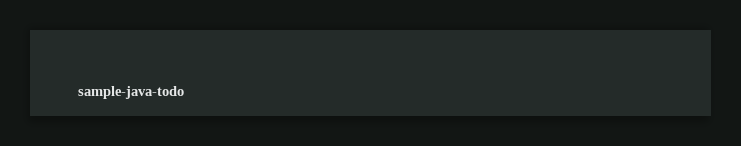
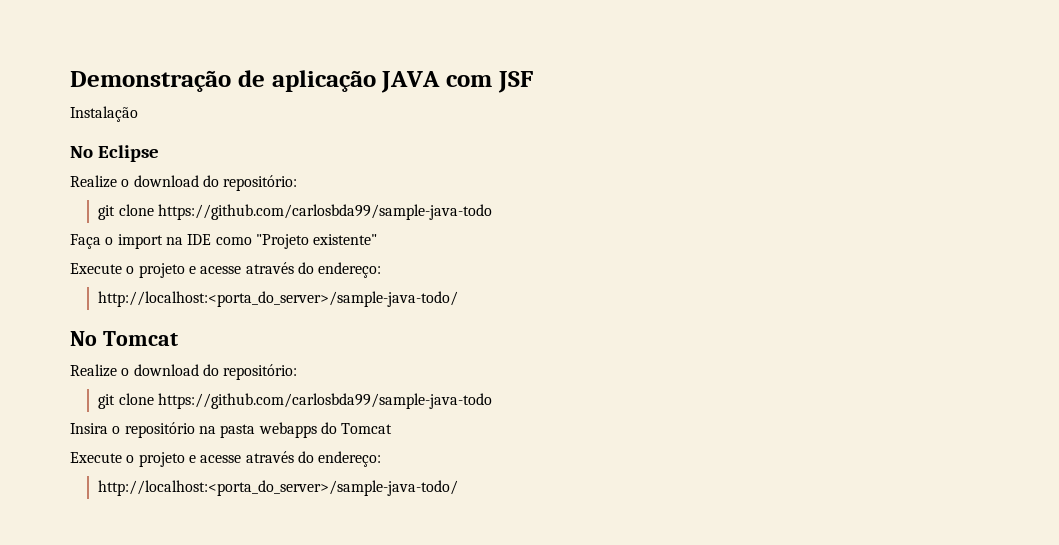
- sample-java-todo
+ Demonstração de aplicação JAVA com JSF
+ Instalação
+ No Eclipse
+ Realize o download do repositório:
+ git clone https://github.com/carlosbda99/sample-java-todo
+ Faça o import na IDE como "Projeto existente"
+ Execute o projeto e acesse através do endereço:
+ http://localhost:<porta_do_server>/sample-java-todo/
+ No Tomcat
+ Realize o download do repositório:
+ git clone https://github.com/carlosbda99/sample-java-todo
+ Insira o repositório na pasta webapps do Tomcat
+ Execute o projeto e acesse através do endereço:
+ http://localhost:<porta_do_server>/sample-java-todo/

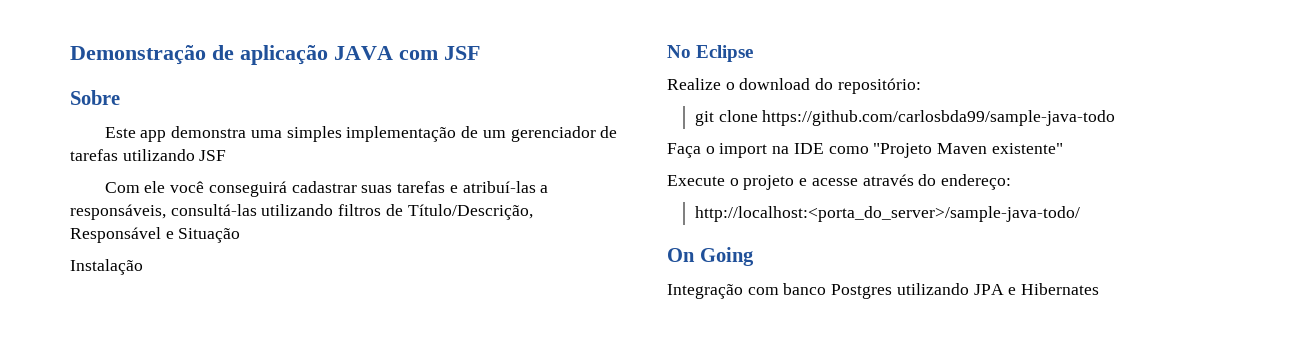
+ Sobre
+ Este app demonstra uma simples implementação de um gerenciador de tarefas utilizando JSF
+ Com ele você conseguirá cadastrar suas tarefas e atribuí-las a responsáveis, consultá-las utilizando filtros de Título/Descrição, Responsável e Situação
- Faça o import na IDE como "Projeto existente"
+ Faça o import na IDE como "Projeto Maven existente"
- No Tomcat
- Realize o download do repositório:
- git clone https://github.com/carlosbda99/sample-java-todo
- Insira o repositório na pasta webapps do Tomcat
- Execute o projeto e acesse através do endereço:
- http://localhost:<porta_do_server>/sample-java-todo/
+ On Going
+ Integração com banco Postgres utilizando JPA e Hibernates

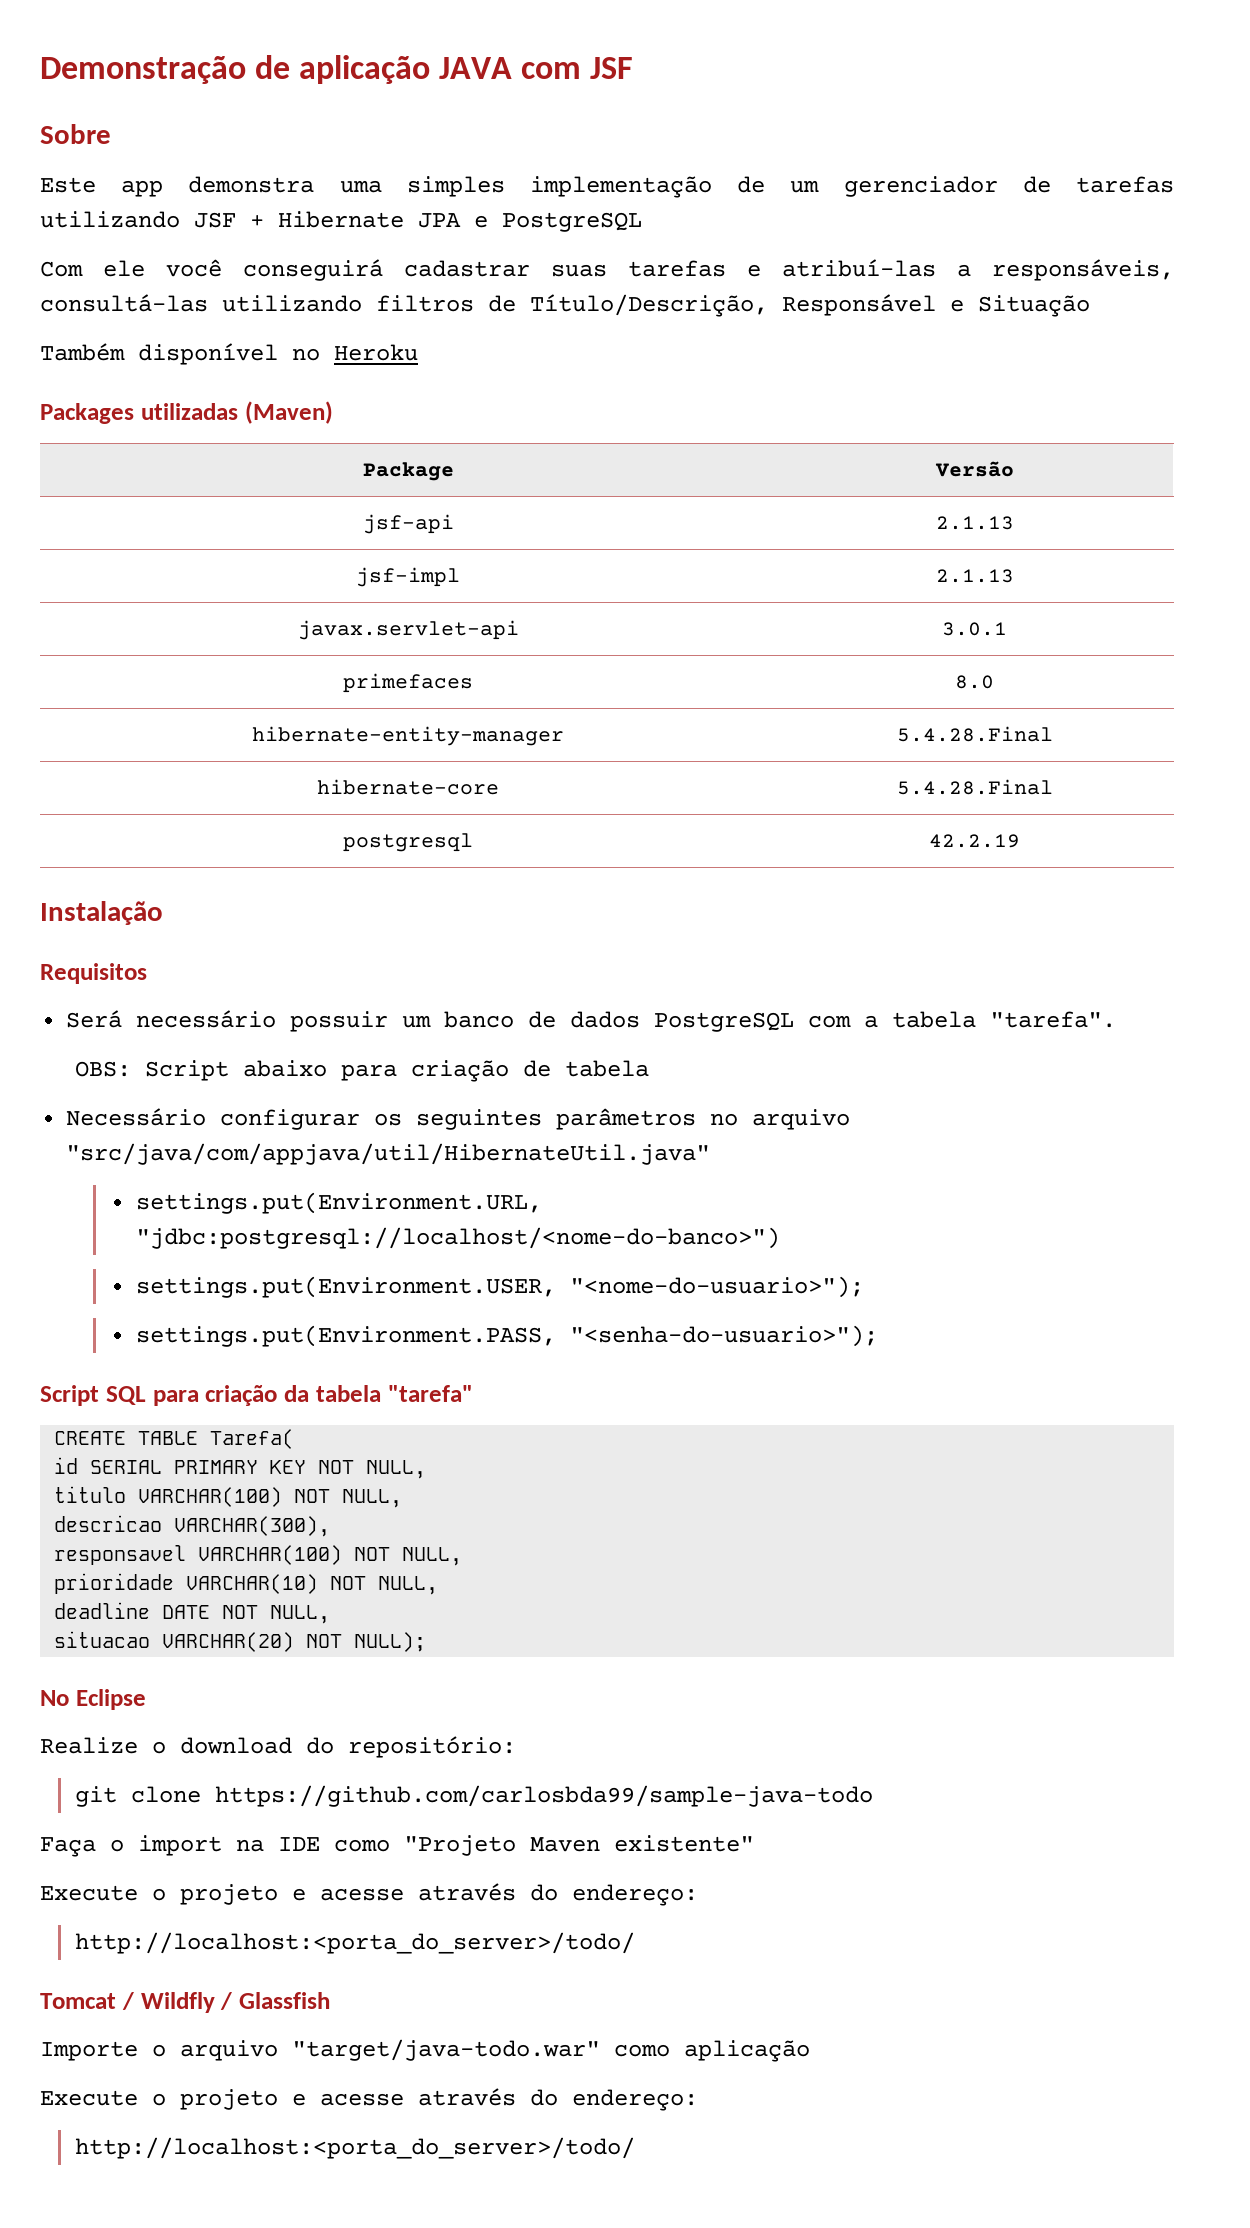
- Este app demonstra uma simples implementação de um gerenciador de tarefas utilizando JSF
+ Este app demonstra uma simples implementação de um gerenciador de tarefas utilizando JSF + Hibernate JPA e PostgreSQL
+ Também disponível no Heroku
+ Packages utilizadas (Maven)
+ Package | Versão
+ jsf-api | 2.1.13
+ jsf-impl | 2.1.13
+ javax.servlet-api | 3.0.1
+ primefaces | 8.0
+ hibernate-entity-manager | 5.4.28.Final
+ hibernate-core | 5.4.28.Final
+ postgresql | 42.2.19
  Instalação
+ Requisitos
+ Será necessário possuir um banco de dados PostgreSQL com a tabela "tarefa".
+ OBS: Script abaixo para criação de tabela
+ Necessário configurar os seguintes parâmetros no arquivo "src/java/com/appjava/util/HibernateUtil.java"
+ settings.put(Environment.URL, "jdbc:postgresql://localhost/<nome-do-banco>")
+ settings.put(Environment.USER, "<nome-do-usuario>");
+ settings.put(Environment.PASS, "<senha-do-usuario>");
+ Script SQL para criação da tabela "tarefa"
+ CREATE TABLE Tarefa(
+ id SERIAL PRIMARY KEY NOT NULL,
+ titulo VARCHAR(100) NOT NULL,
+ descricao VARCHAR(300),
+ responsavel VARCHAR(100) NOT NULL,
+ prioridade VARCHAR(10) NOT NULL,
+ deadline DATE NOT NULL,
+ situacao VARCHAR(20) NOT NULL);
  Faça o import na IDE como "Projeto Maven existente"
  Execute o projeto e acesse através do endereço:
- http://localhost:<porta_do_server>/sample-java-todo/
- On Going
- Integração com banco Postgres utilizando JPA e Hibernates
+ http://localhost:<porta_do_server>/todo/
+ Tomcat / Wildfly / Glassfish
+ Importe o arquivo "target/java-todo.war" como aplicação
+ Execute o projeto e acesse através do endereço:
+ http://localhost:<porta_do_server>/todo/

